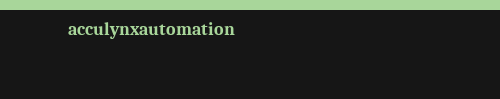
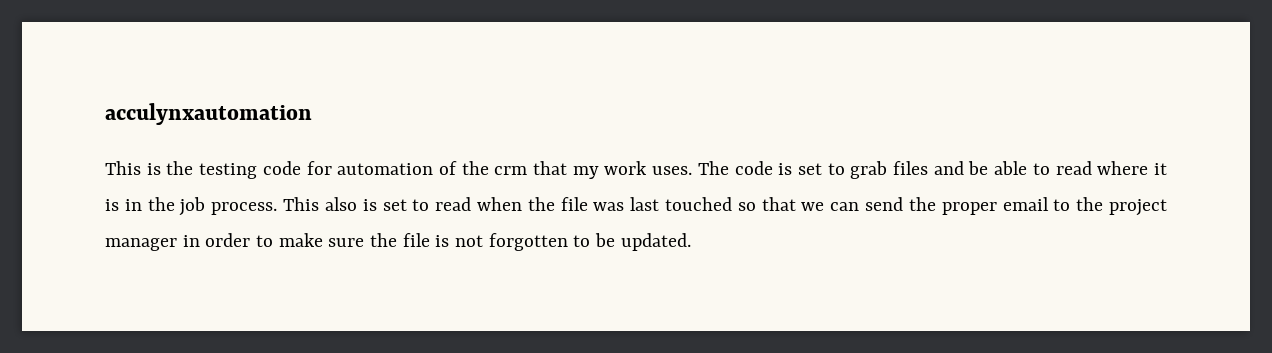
+ This is the testing code for automation of the crm that my work uses. The code is set to grab files and be able to read where it is in the job process. This also is set to read when the file was last touched so that we can send the proper email to the project manager in order to make sure the file is not forgotten to be updated.

